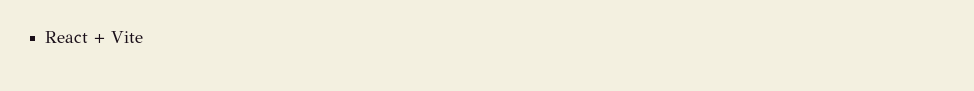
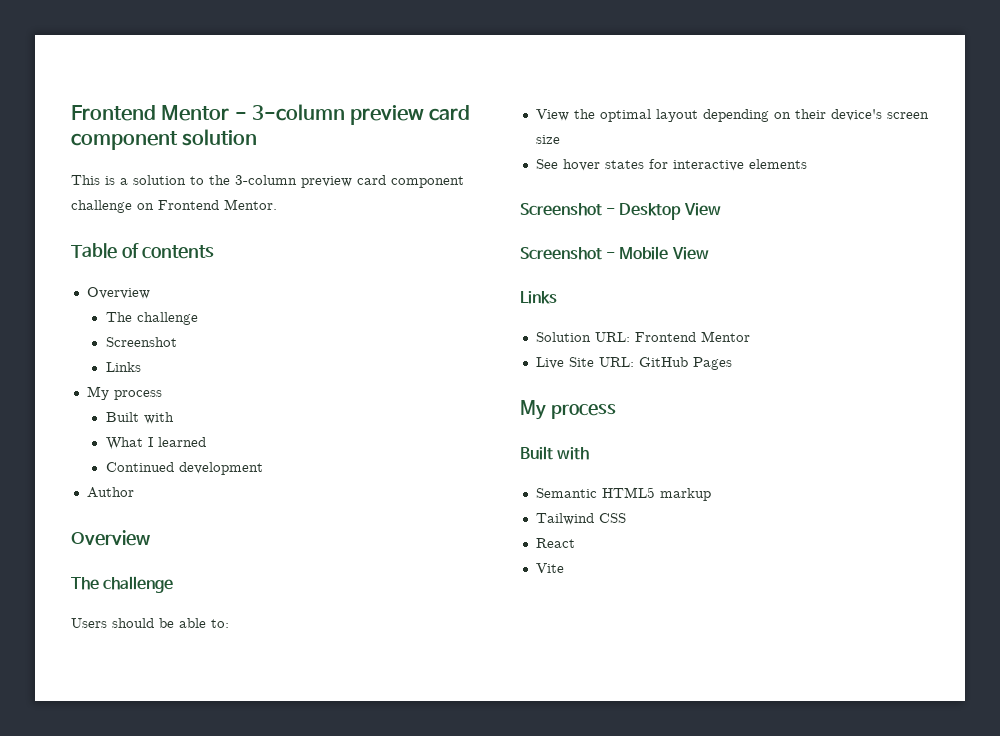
+ Frontend Mentor - 3-column preview card component solution
+ This is a solution to the 3-column preview card component challenge on Frontend Mentor.
+ Table of contents
+ Overview
+ The challenge
+ Screenshot
+ Links
+ My process
+ Built with
+ What I learned
+ Continued development
+ Author
+ Overview
+ The challenge
+ Users should be able to:
+ View the optimal layout depending on their device's screen size
+ See hover states for interactive elements
+ Screenshot - Desktop View
+ Screenshot - Mobile View
+ Links
+ Solution URL: Frontend Mentor
+ Live Site URL: GitHub Pages
+ My process
+ Built with
+ Semantic HTML5 markup
+ Tailwind CSS
- React + Vite
+ React
+ Vite

